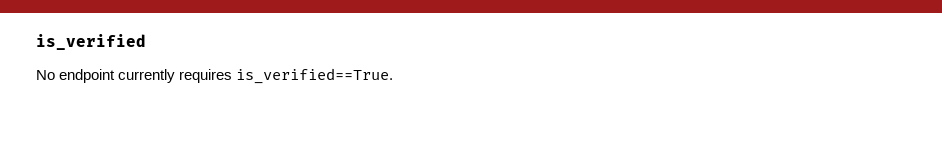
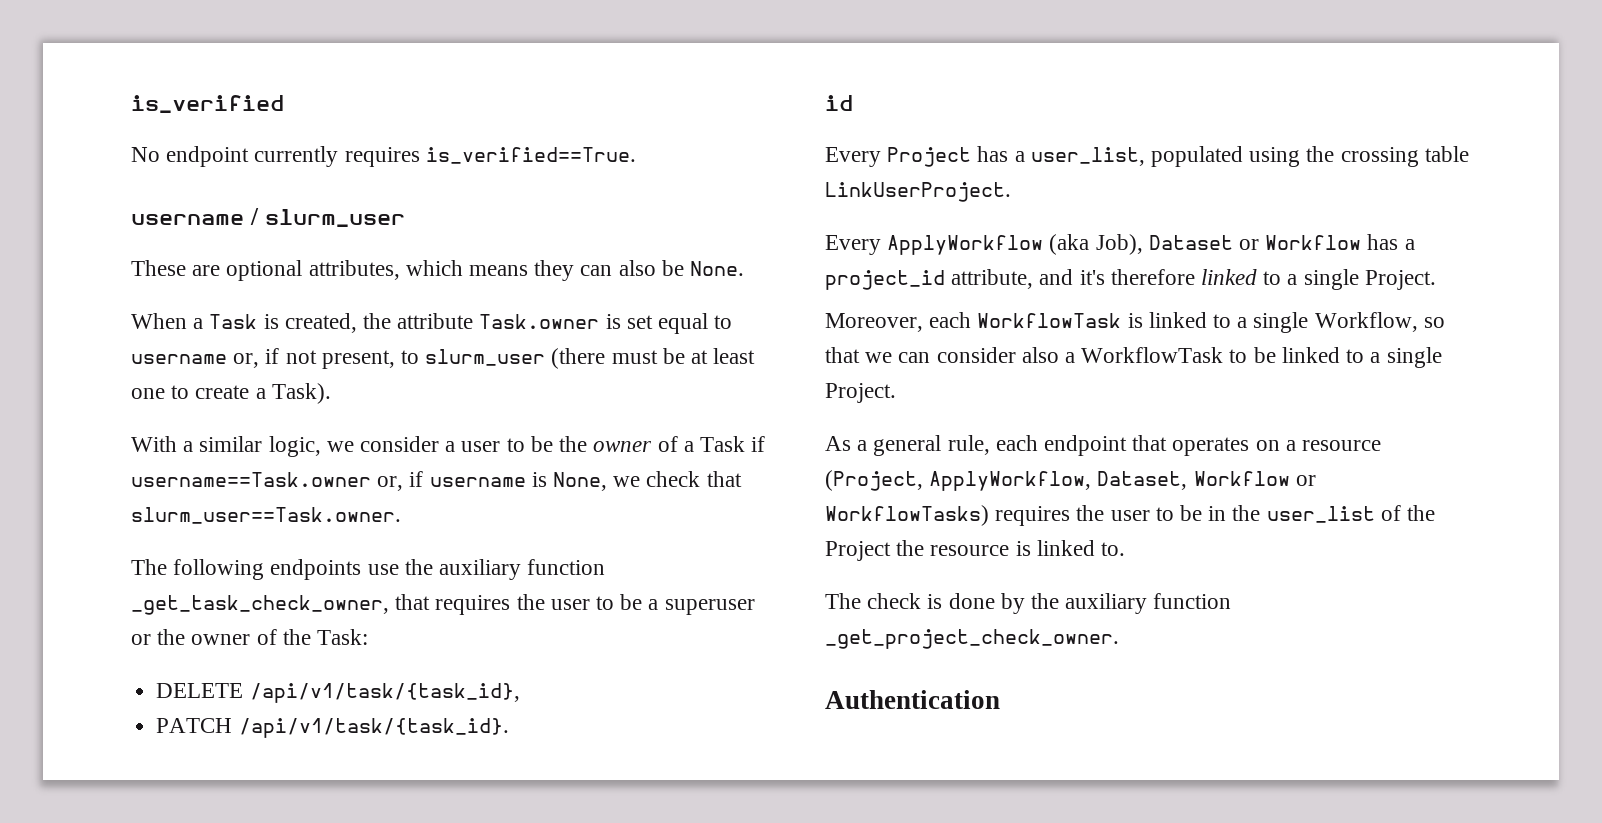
+ username / slurm_user
+ These are optional attributes, which means they can also be None.
+ When a Task is created, the attribute Task.owner is set equal to username or, if not present, to slurm_user (there must be at least one to create a Task).
+ With a similar logic, we consider a user to be the owner of a Task if username==Task.owner or, if username is None, we check that slurm_user==Task.owner.
+ The following endpoints use the auxiliary function _get_task_check_owner, that requires the user to be a superuser or the owner of the Task:
+ DELETE /api/v1/task/{task_id},
+ PATCH /api/v1/task/{task_id}.
+ id
+ Every Project has a user_list, populated using the crossing table LinkUserProject.
+ Every ApplyWorkflow (aka Job), Dataset or Workflow has a project_id attribute, and it's therefore linked to a single Project.
+ Moreover, each WorkflowTask is linked to a single Workflow, so that we can consider also a WorkflowTask to be linked to a single Project.
+ As a general rule, each endpoint that operates on a resource (Project, ApplyWorkflow, Dataset, Workflow or WorkflowTasks) requires the user to be in the user_list of the Project the resource is linked to.
+ The check is done by the auxiliary function _get_project_check_owner.
+ Authentication

